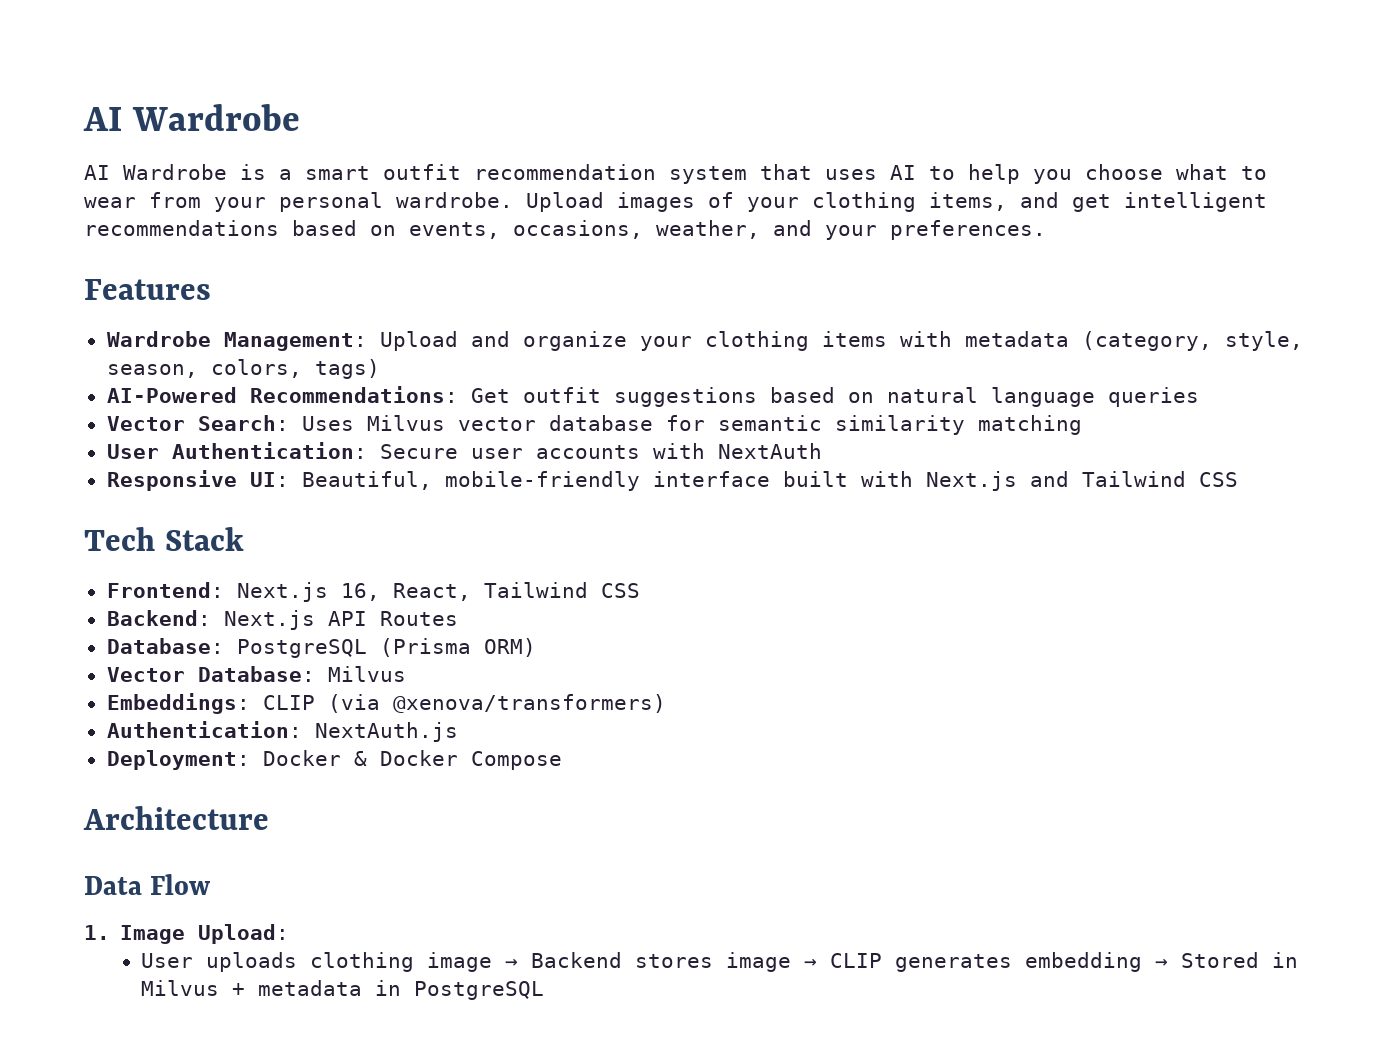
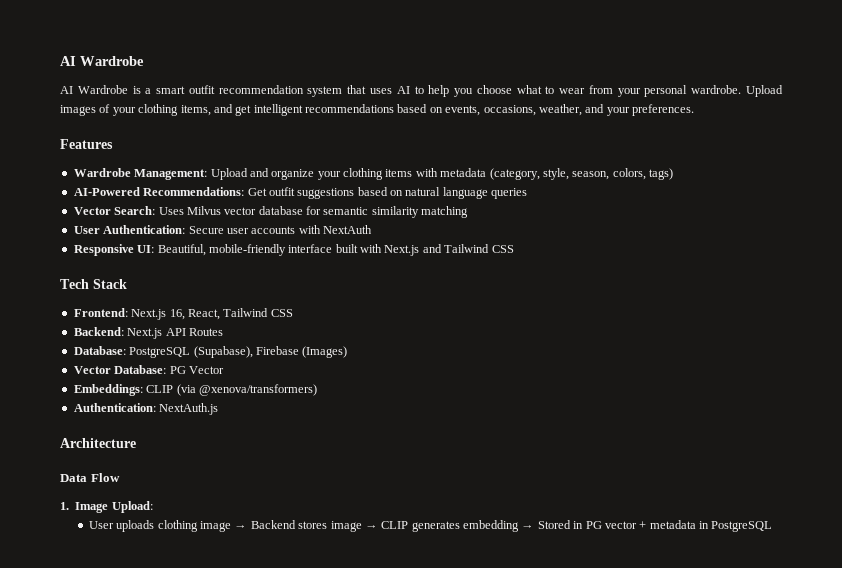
- Database: PostgreSQL (Prisma ORM)
+ Database: PostgreSQL (Supabase), Firebase (Images)
- Vector Database: Milvus
+ Vector Database: PG Vector
- Deployment: Docker & Docker Compose
- User uploads clothing image → Backend stores image → CLIP generates embedding → Stored in Milvus + metadata in PostgreSQL
+ User uploads clothing image → Backend stores image → CLIP generates embedding → Stored in PG vector + metadata in PostgreSQL

